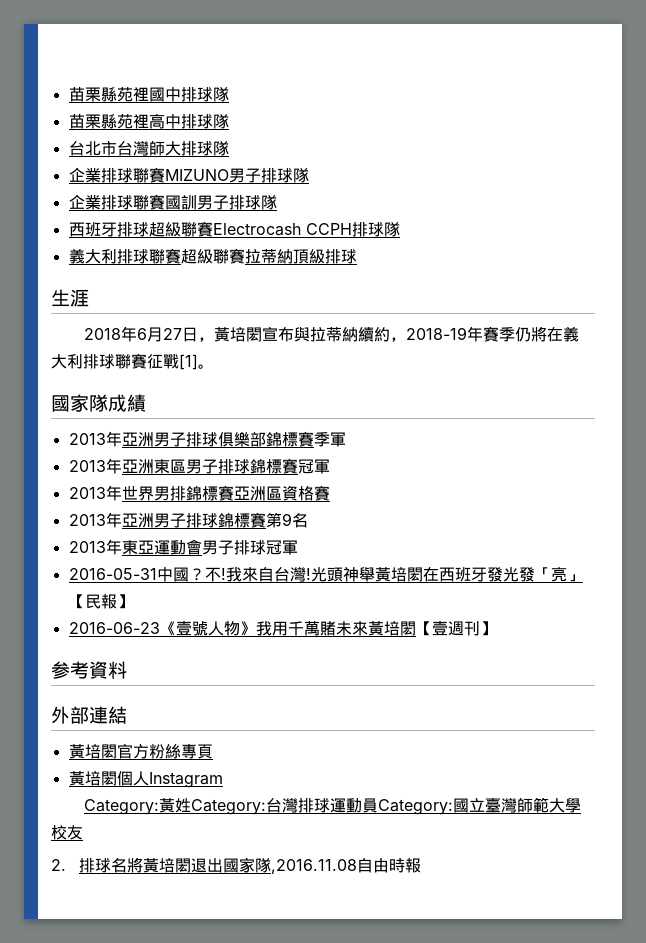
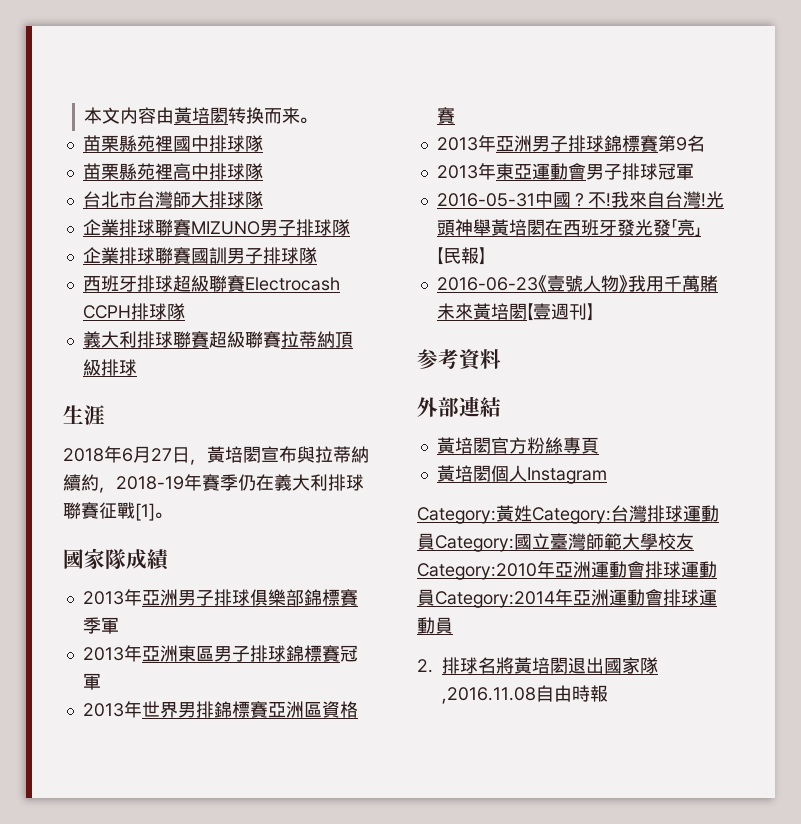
+ 本文内容由黃培閎转换而来。
- 2018年6月27日，黃培閎宣布與拉蒂納續約，2018-19年賽季仍將在義大利排球聯賽征戰[1]。
+ 2018年6月27日，黃培閎宣布與拉蒂納續約，2018-19年賽季仍在義大利排球聯賽征戰[1]。
- Category:黃姓Category:台灣排球運動員Category:國立臺灣師範大學校友
+ Category:黃姓Category:台灣排球運動員Category:國立臺灣師範大學校友Category:2010年亞洲運動會排球運動員Category:2014年亞洲運動會排球運動員

